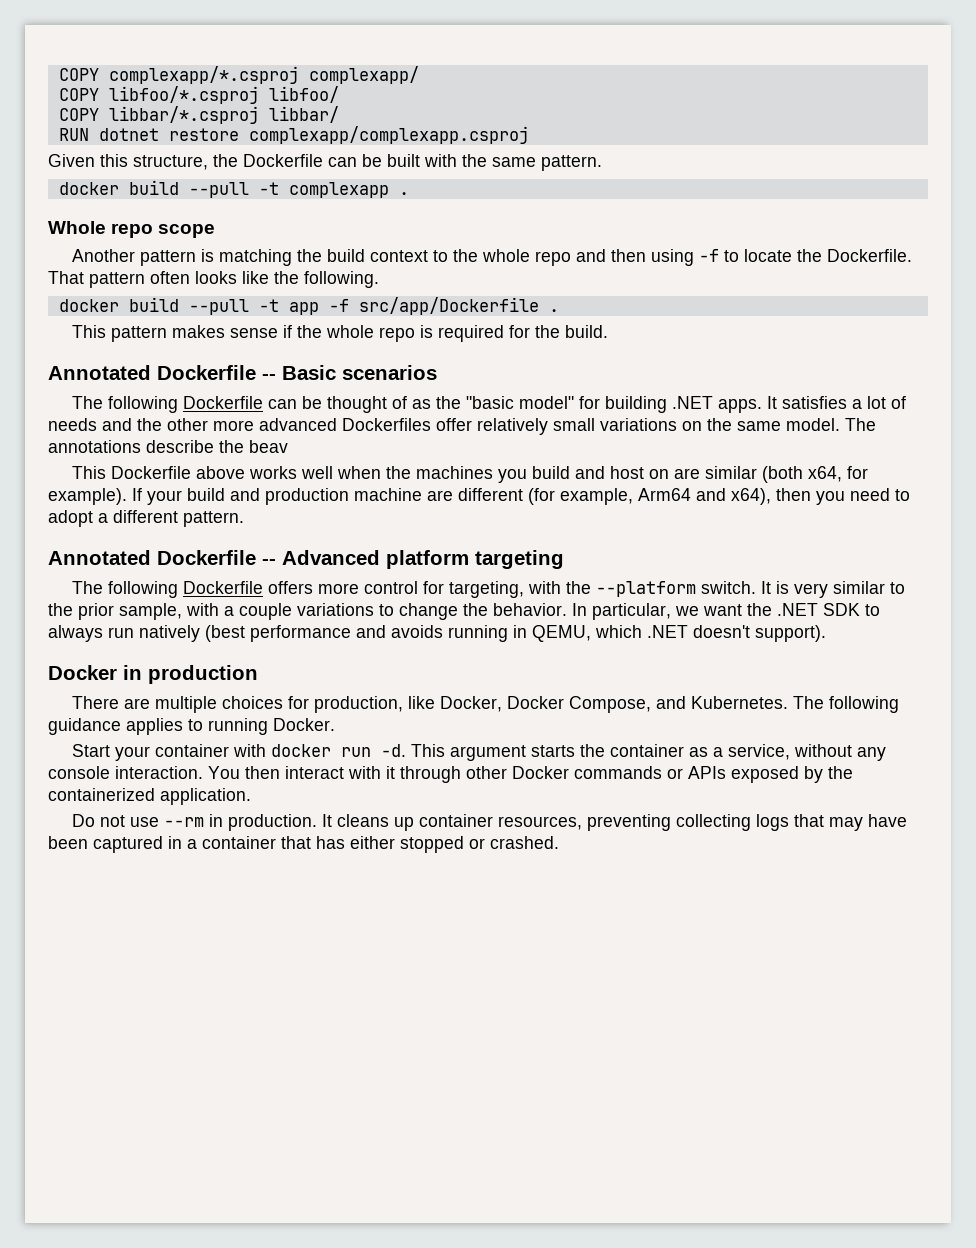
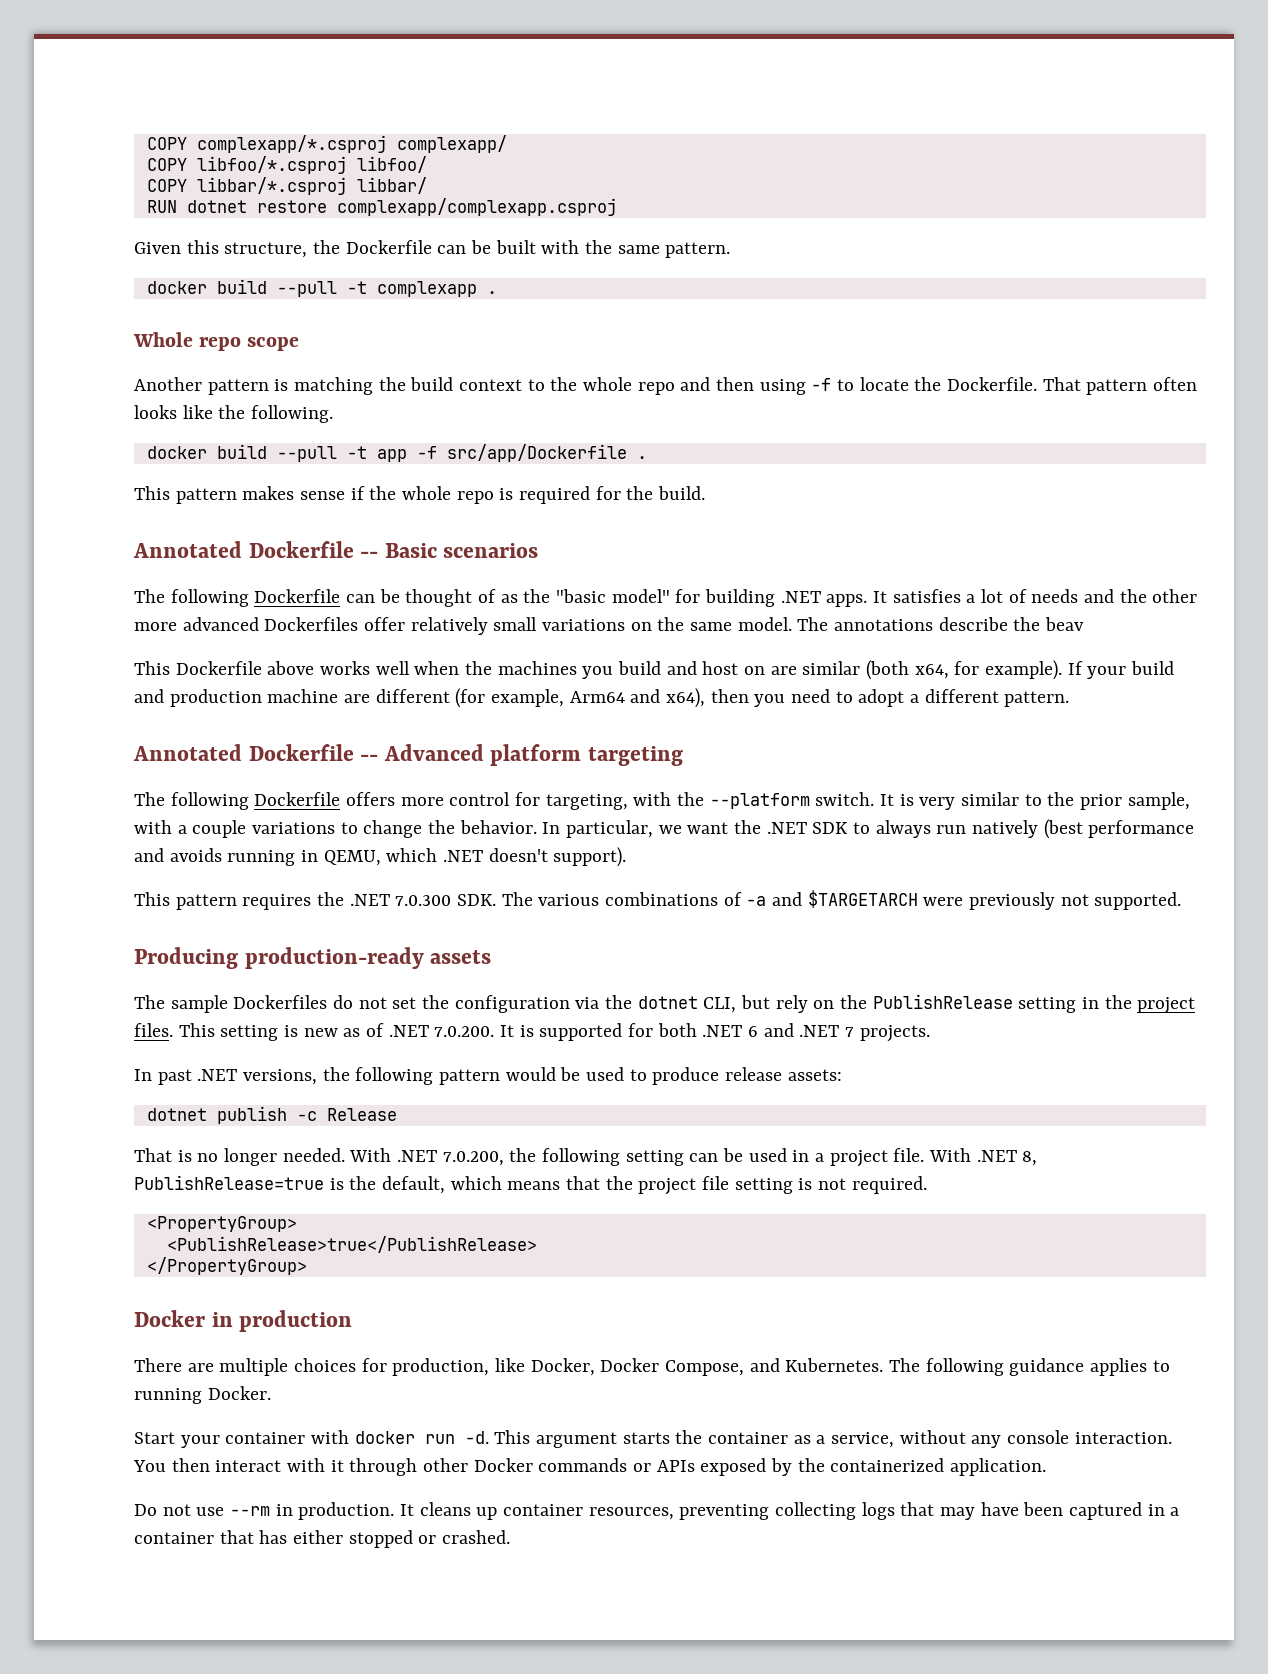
+ This pattern requires the .NET 7.0.300 SDK. The various combinations of -a and $TARGETARCH were previously not supported.
+ Producing production-ready assets
+ The sample Dockerfiles do not set the configuration via the dotnet CLI, but rely on the PublishRelease setting in the project files. This setting is new as of .NET 7.0.200. It is supported for both .NET 6 and .NET 7 projects.
+ In past .NET versions, the following pattern would be used to produce release assets:
+ dotnet publish -c Release
+ That is no longer needed. With .NET 7.0.200, the following setting can be used in a project file. With .NET 8, PublishRelease=true is the default, which means that the project file setting is not required.
+ <PropertyGroup>
+ <PublishRelease>true</PublishRelease>
+ </PropertyGroup>

